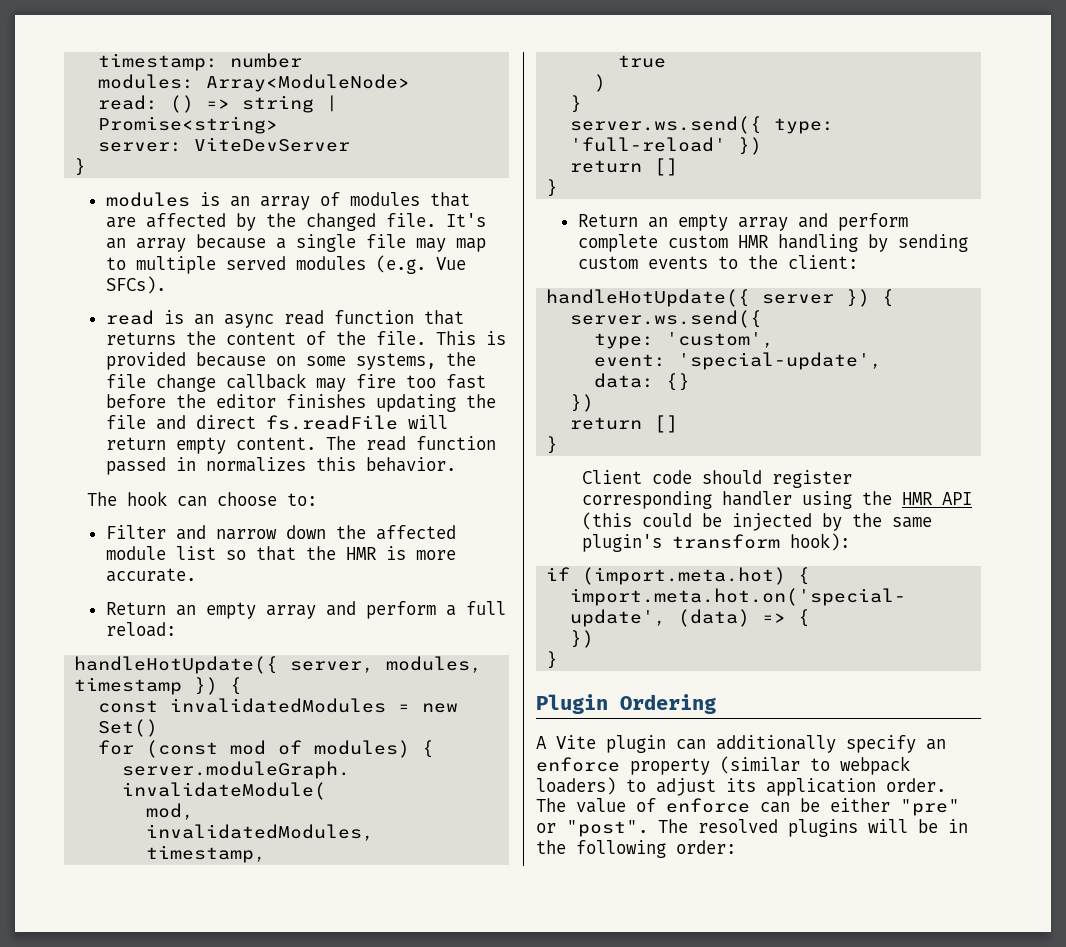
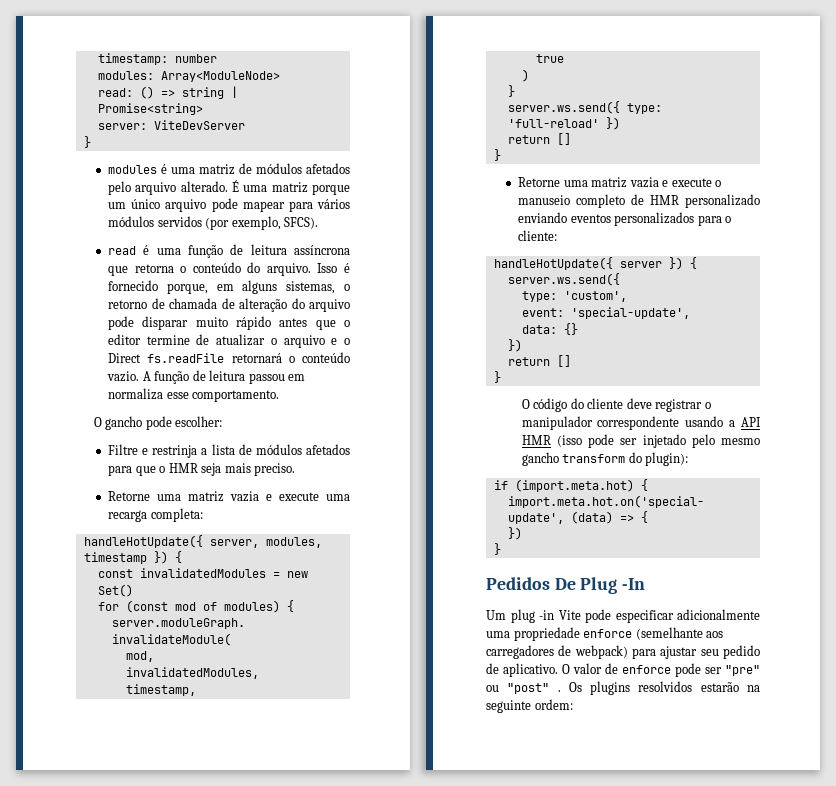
- modules is an array of modules that are affected by the changed file. It's an array because a single file may map to multiple served modules (e.g. Vue SFCs).
- read is an async read function that returns the content of the file. This is provided because on some systems, the file change callback may fire too fast before the editor finishes updating the file and direct fs.readFile will return empty content. The read function passed in normalizes this behavior.
- The hook can choose to:
- Filter and narrow down the affected module list so that the HMR is more accurate.
- Return an empty array and perform a full reload:
+ modules é uma matriz de módulos afetados pelo arquivo alterado. É uma matriz porque um único arquivo pode mapear para vários módulos servidos (por exemplo, SFCS).
+ read é uma função de leitura assíncrona que retorna o conteúdo do arquivo. Isso é fornecido porque, em alguns sistemas, o retorno de chamada de alteração do arquivo pode disparar muito rápido antes que o editor termine de atualizar o arquivo e o Direct fs.readFile retornará o conteúdo vazio. A função de leitura passou em normaliza esse comportamento.
+ O gancho pode escolher:
+ Filtre e restrinja a lista de módulos afetados para que o HMR seja mais preciso.
+ Retorne uma matriz vazia e execute uma recarga completa:
- Return an empty array and perform complete custom HMR handling by sending custom events to the client:
+ Retorne uma matriz vazia e execute o manuseio completo de HMR personalizado enviando eventos personalizados para o cliente:
- Client code should register corresponding handler using the HMR API (this could be injected by the same plugin's transform hook):
+ O código do cliente deve registrar o manipulador correspondente usando a API HMR (isso pode ser injetado pelo mesmo gancho transform do plugin):
- Plugin Ordering
- A Vite plugin can additionally specify an enforce property (similar to webpack loaders) to adjust its application order. The value of enforce can be either "pre" or "post". The resolved plugins will be in the following order:
+ Pedidos De Plug -In
+ Um plug -in Vite pode especificar adicionalmente uma propriedade enforce (semelhante aos carregadores de webpack) para ajustar seu pedido de aplicativo. O valor de enforce pode ser "pre" ou "post" . Os plugins resolvidos estarão na seguinte ordem:

